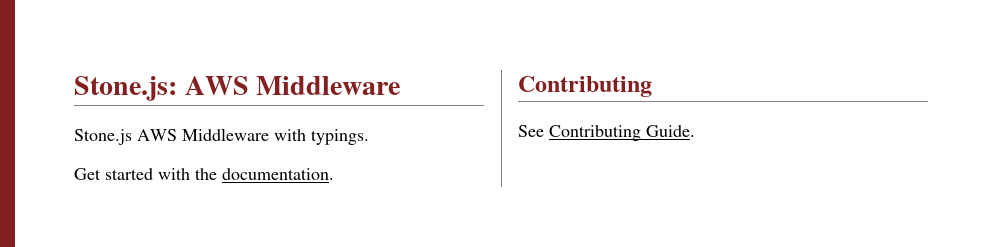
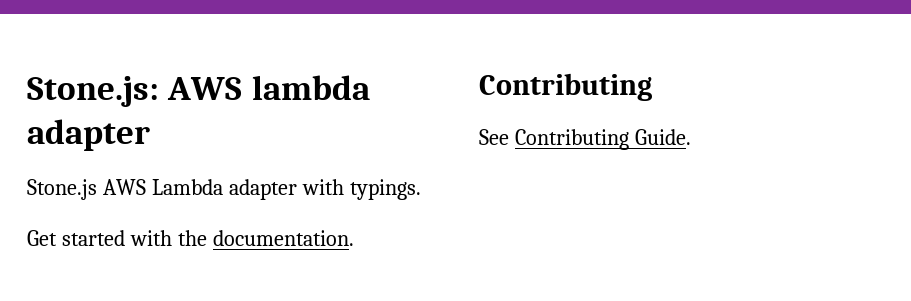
- Stone.js: AWS Middleware
+ Stone.js: AWS lambda adapter
- Stone.js AWS Middleware with typings.
+ Stone.js AWS Lambda adapter with typings.

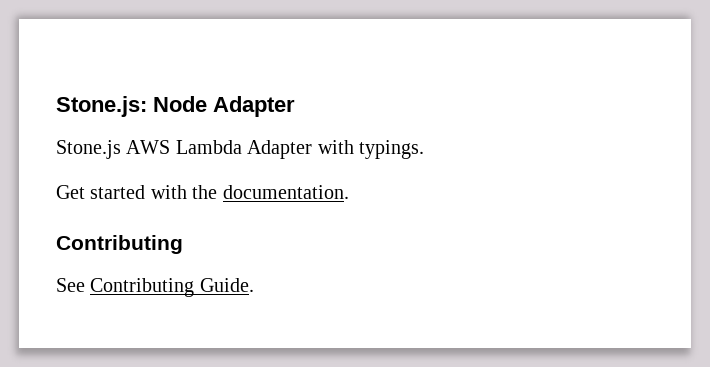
- Stone.js: AWS lambda adapter
+ Stone.js: Node Adapter
- Stone.js AWS Lambda adapter with typings.
+ Stone.js AWS Lambda Adapter with typings.

